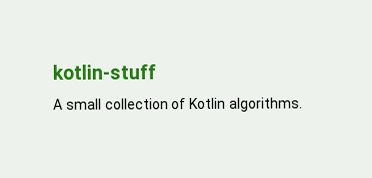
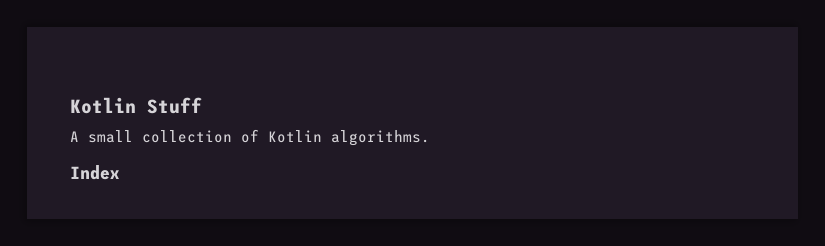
- kotlin-stuff
+ Kotlin Stuff
+ Index

